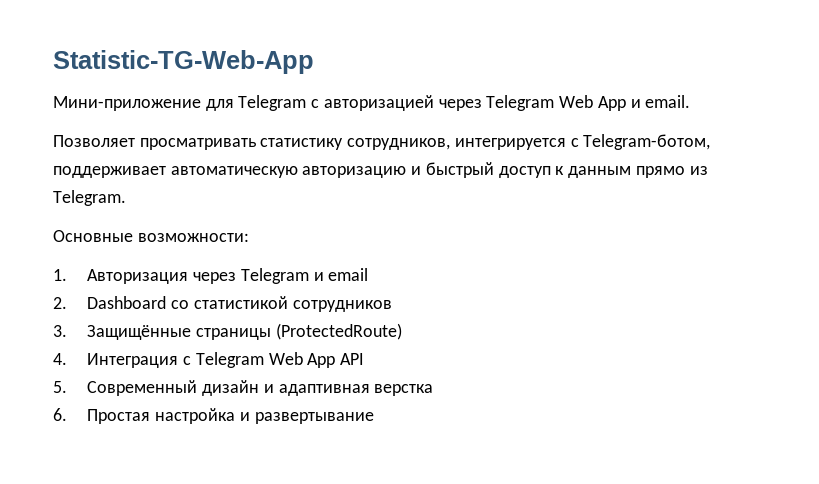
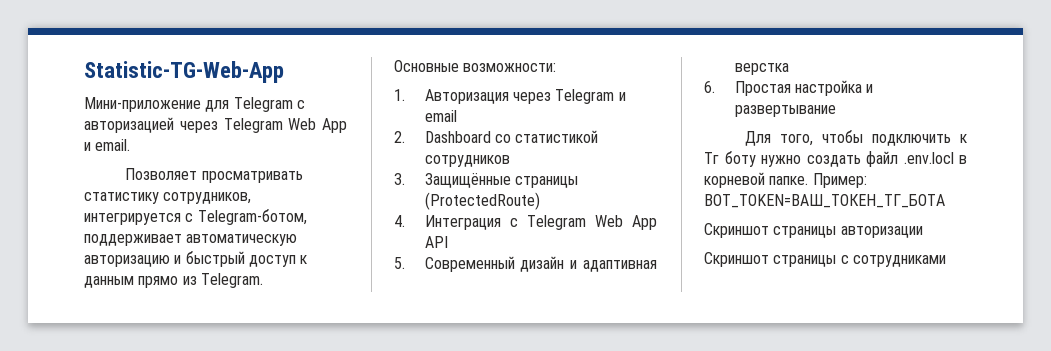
+ Для того, чтобы подключить к Тг боту нужно создать файл .env.locl в корневой папке. Пример: BOT_TOKEN=ВАШ_ТОКЕН_ТГ_БОТА
+ Скриншот страницы авторизации
+ Скриншот страницы с сотрудниками

